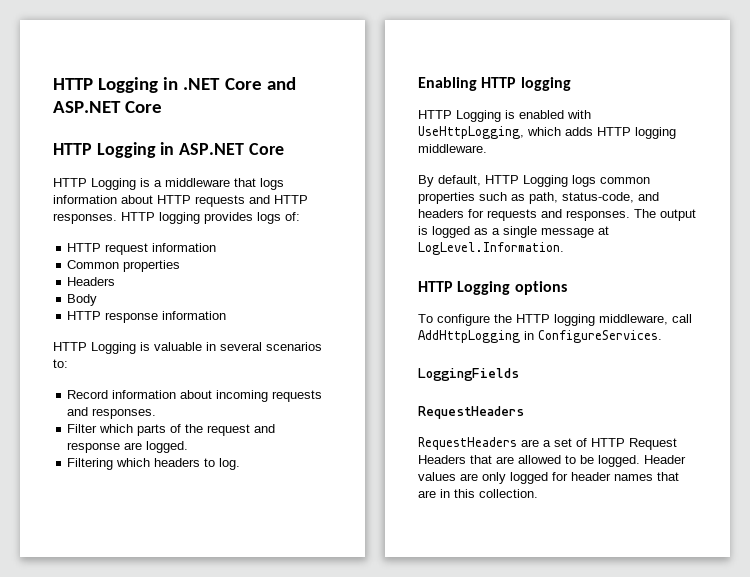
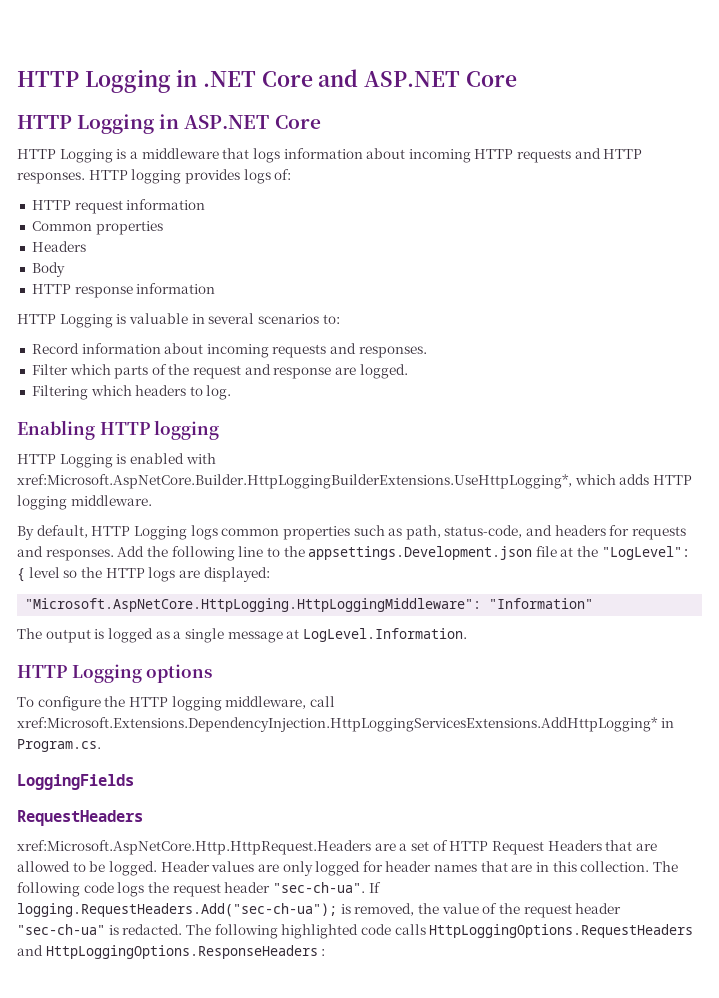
- HTTP Logging is a middleware that logs information about HTTP requests and HTTP responses.
+ HTTP Logging is a middleware that logs information about incoming HTTP requests and HTTP responses.
- HTTP Logging is enabled with UseHttpLogging, which adds HTTP logging middleware.
+ HTTP Logging is enabled with xref:Microsoft.AspNetCore.Builder.HttpLoggingBuilderExtensions.UseHttpLogging*, which adds HTTP logging middleware.
- By default, HTTP Logging logs common properties such as path, status-code, and headers for requests and responses. The output is logged as a single message at LogLevel.Information.
+ By default, HTTP Logging logs common properties such as path, status-code, and headers for requests and responses. Add the following line to the appsettings.Development.json file at the "LogLevel": { level so the HTTP logs are displayed:
+ "Microsoft.AspNetCore.HttpLogging.HttpLoggingMiddleware": "Information"
+ The output is logged as a single message at LogLevel.Information.
- To configure the HTTP logging middleware, call AddHttpLogging in ConfigureServices.
+ To configure the HTTP logging middleware, call xref:Microsoft.Extensions.DependencyInjection.HttpLoggingServicesExtensions.AddHttpLogging* in Program.cs.
- RequestHeaders are a set of HTTP Request Headers that are allowed to be logged.
+ xref:Microsoft.AspNetCore.Http.HttpRequest.Headers are a set of HTTP Request Headers that are allowed to be logged.
+ The following code logs the request header "sec-ch-ua". If logging.RequestHeaders.Add("sec-ch-ua"); is removed, the value of the request header "sec-ch-ua" is redacted. The following highlighted code calls HttpLoggingOptions.RequestHeaders and HttpLoggingOptions.ResponseHeaders :

